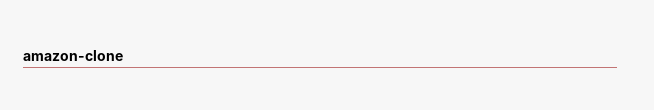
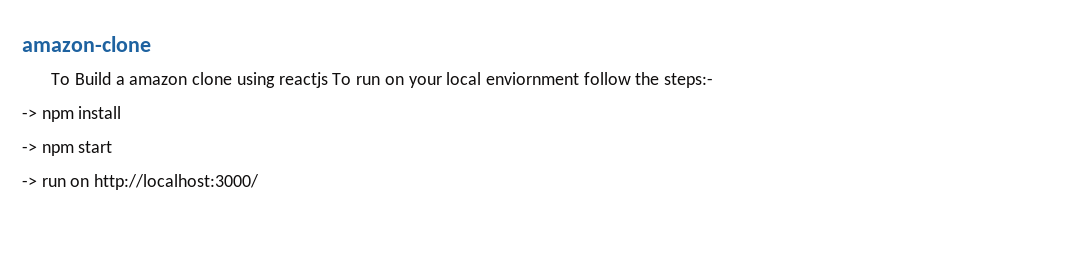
+ To Build a amazon clone using reactjs To run on your local enviornment follow the steps:-
+ -> npm install
+ -> npm start
+ -> run on http://localhost:3000/

